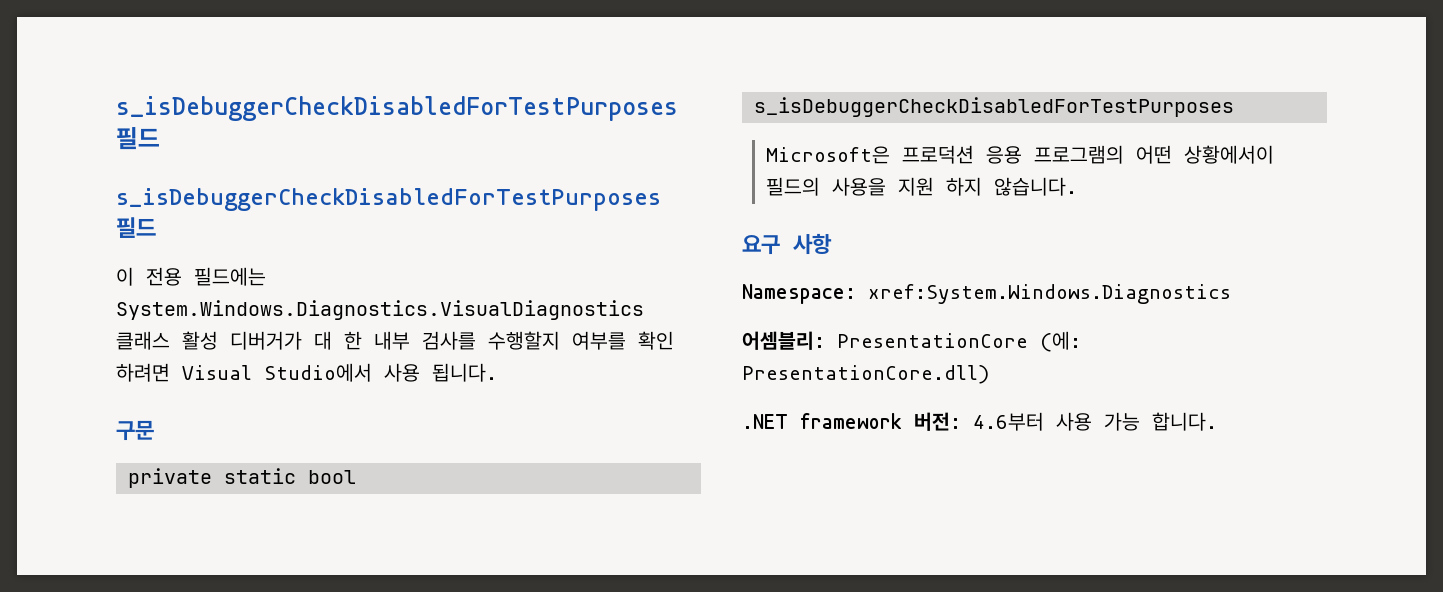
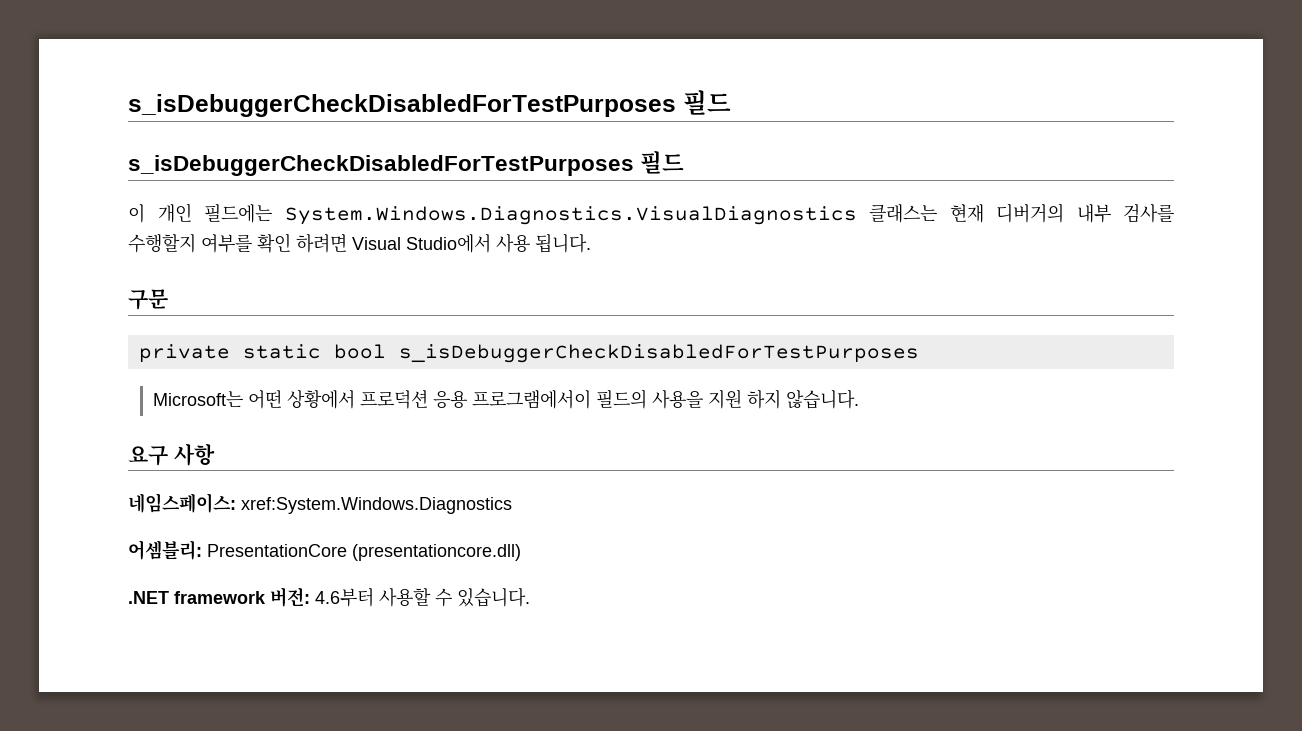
- 이 전용 필드에는 System.Windows.Diagnostics.VisualDiagnostics 클래스 활성 디버거가 대 한 내부 검사를 수행할지 여부를 확인 하려면 Visual Studio에서 사용 됩니다.
+ 이 개인 필드에는 System.Windows.Diagnostics.VisualDiagnostics 클래스는 현재 디버거의 내부 검사를 수행할지 여부를 확인 하려면 Visual Studio에서 사용 됩니다.
- Microsoft은 프로덕션 응용 프로그램의 어떤 상황에서이 필드의 사용을 지원 하지 않습니다.
+ Microsoft는 어떤 상황에서 프로덕션 응용 프로그램에서이 필드의 사용을 지원 하지 않습니다.
- Namespace: xref:System.Windows.Diagnostics
+ 네임스페이스: xref:System.Windows.Diagnostics
- 어셈블리: PresentationCore (에: PresentationCore.dll)
+ 어셈블리: PresentationCore (presentationcore.dll)
- .NET framework 버전: 4.6부터 사용 가능 합니다.
+ .NET framework 버전: 4.6부터 사용할 수 있습니다.

